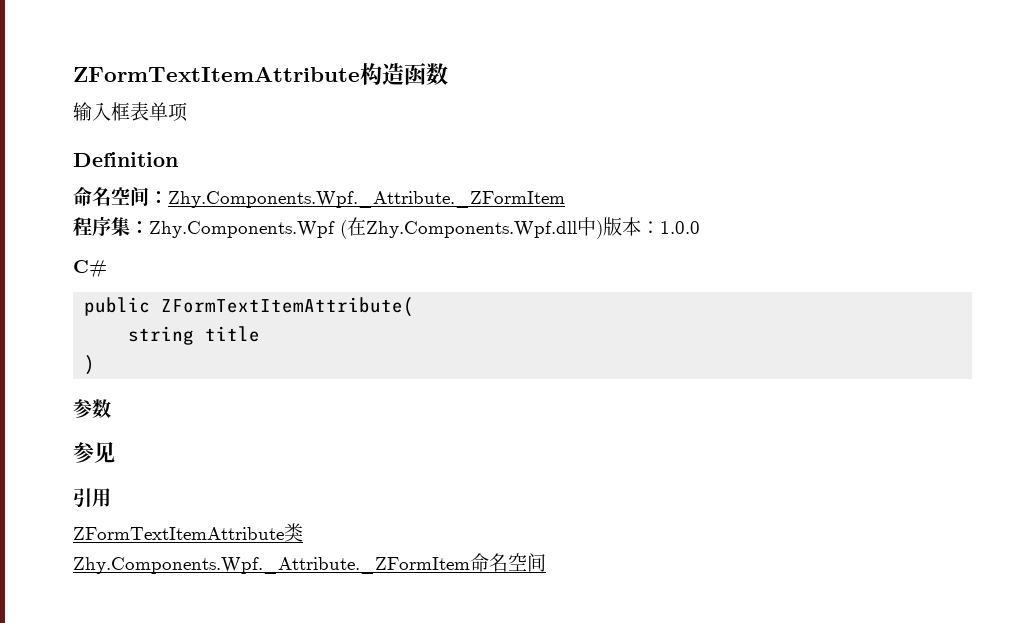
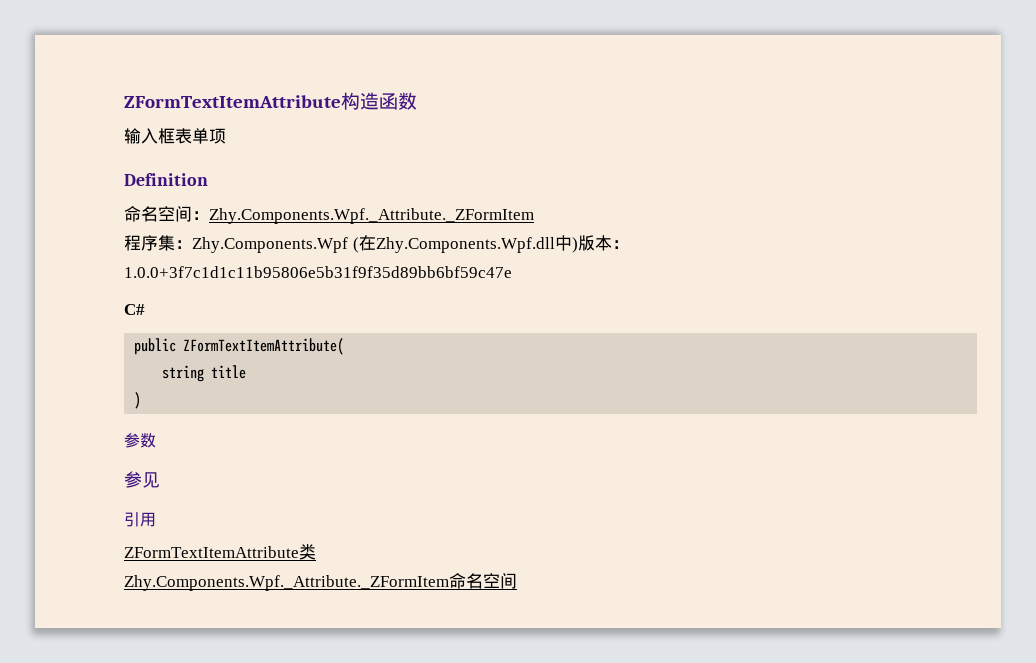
- 程序集：Zhy.Components.Wpf (在Zhy.Components.Wpf.dll中)版本：1.0.0
+ 程序集：Zhy.Components.Wpf (在Zhy.Components.Wpf.dll中)版本：1.0.0+3f7c1d1c11b95806e5b31f9f35d89bb6bf59c47e

